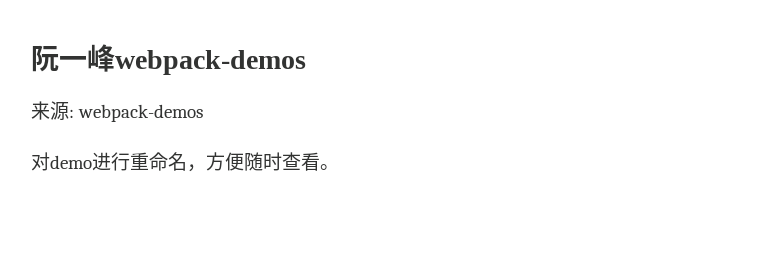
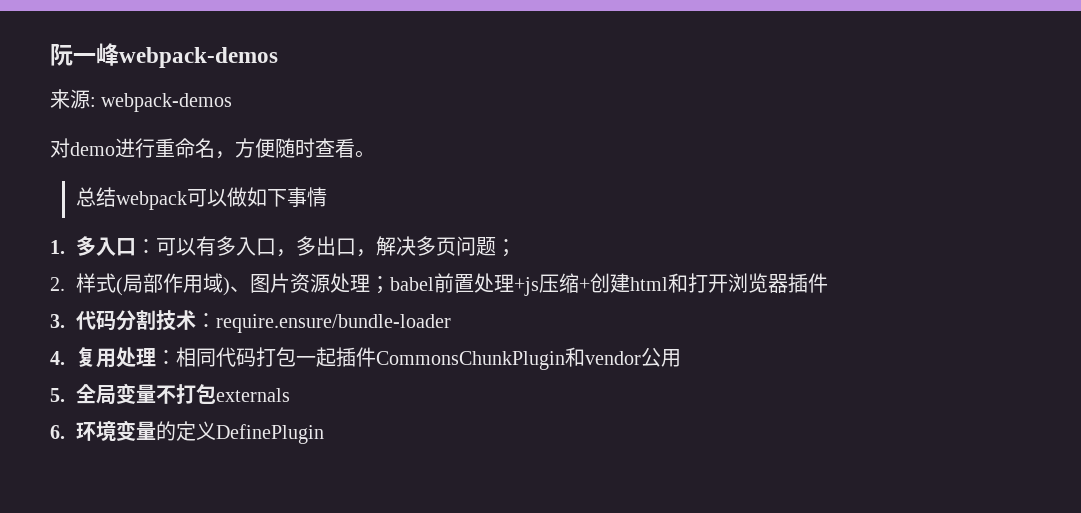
+ 总结webpack可以做如下事情
+ 1.多入口：可以有多入口，多出口，解决多页问题；
+ 2.样式(局部作用域)、图片资源处理；babel前置处理+js压缩+创建html和打开浏览器插件
+ 3.代码分割技术：require.ensure/bundle-loader
+ 4.复用处理：相同代码打包一起插件CommonsChunkPlugin和vendor公用
+ 5.全局变量不打包externals
+ 6.环境变量的定义DefinePlugin

